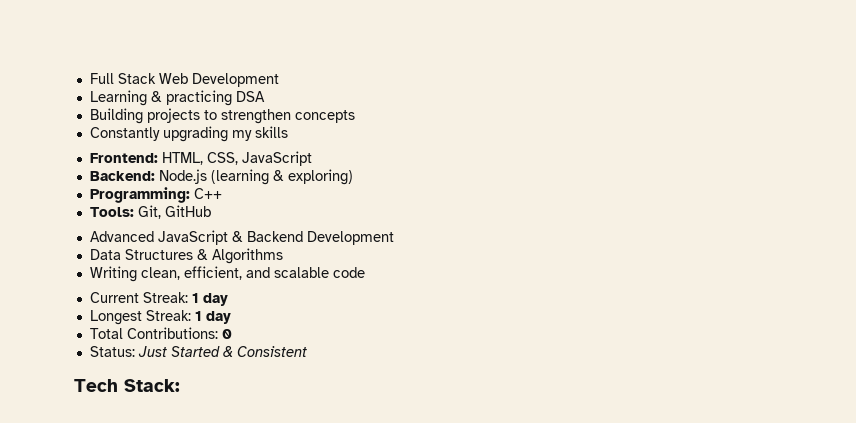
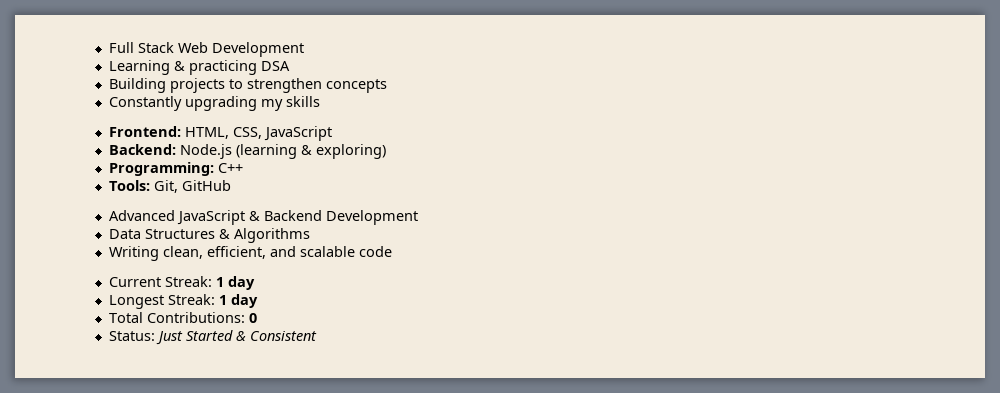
- Tech Stack:

